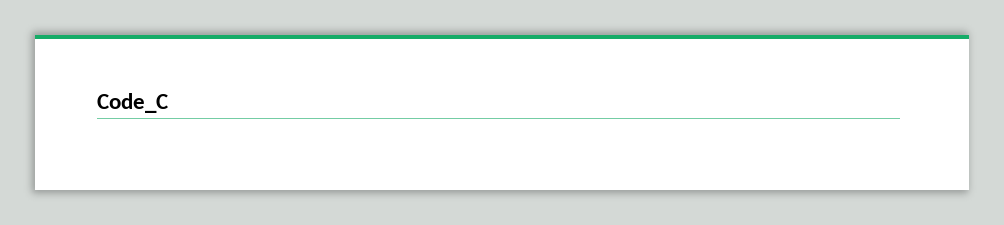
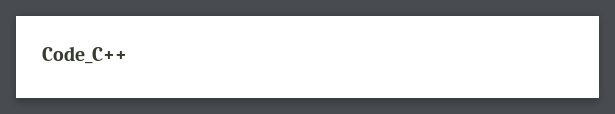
- Code_C
+ Code_C++

